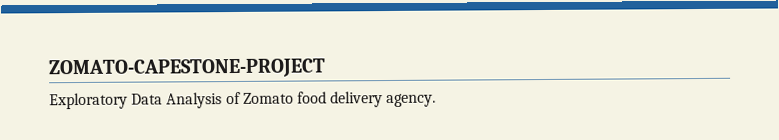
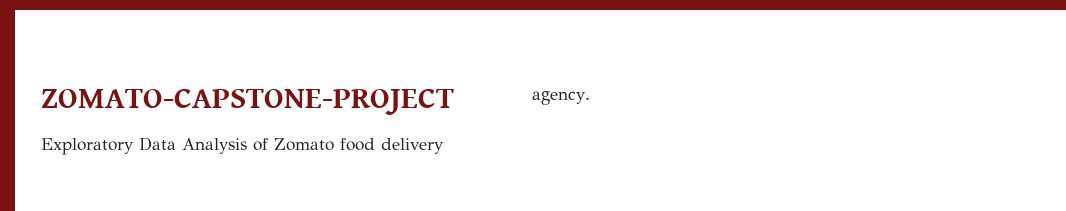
- ZOMATO-CAPESTONE-PROJECT
+ ZOMATO-CAPSTONE-PROJECT

